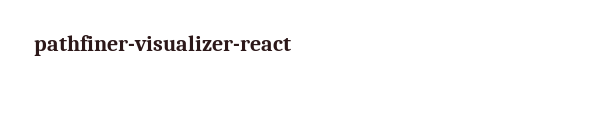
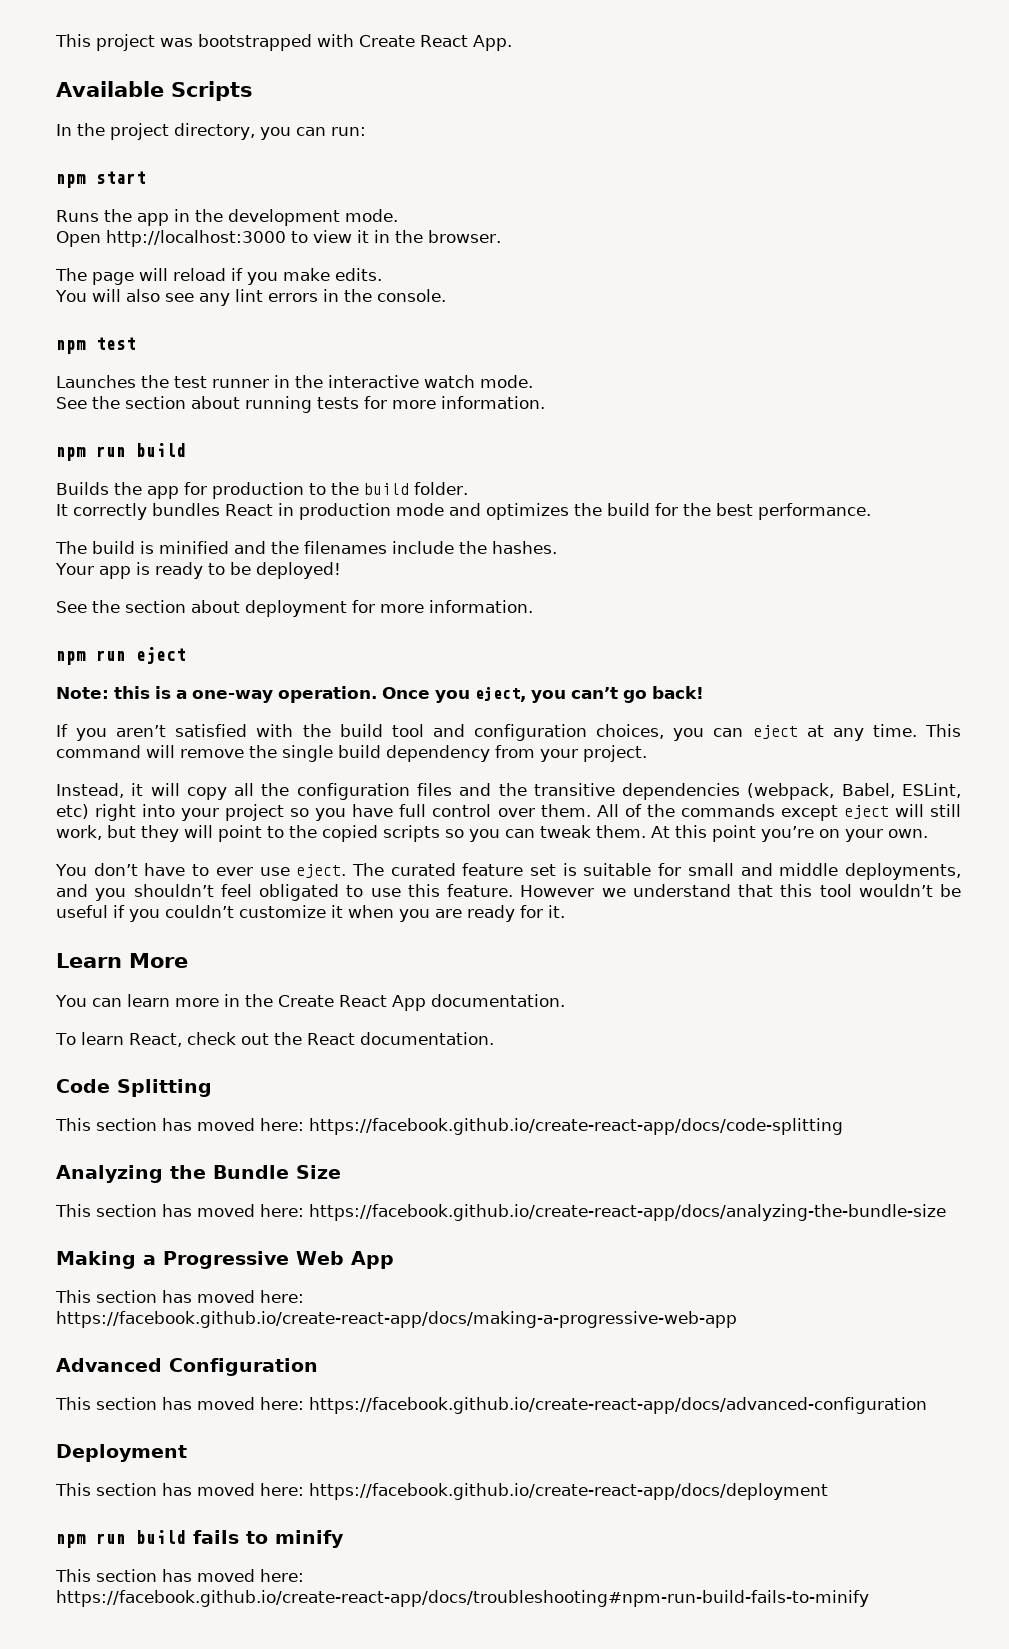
- pathfiner-visualizer-react
+ This project was bootstrapped with Create React App.
+ Available Scripts
+ In the project directory, you can run:
+ npm start
+ Runs the app in the development mode.
+ Open http://localhost:3000 to view it in the browser.
+ The page will reload if you make edits.
+ You will also see any lint errors in the console.
+ npm test
+ Launches the test runner in the interactive watch mode.
+ See the section about running tests for more information.
+ npm run build
+ Builds the app for production to the build folder.
+ It correctly bundles React in production mode and optimizes the build for the best performance.
+ The build is minified and the filenames include the hashes.
+ Your app is ready to be deployed!
+ See the section about deployment for more information.
+ npm run eject
+ Note: this is a one-way operation. Once you eject, you can’t go back!
+ If you aren’t satisfied with the build tool and configuration choices, you can eject at any time. This command will remove the single build dependency from your project.
+ Instead, it will copy all the configuration files and the transitive dependencies (webpack, Babel, ESLint, etc) right into your project so you have full control over them. All of the commands except eject will still work, but they will point to the copied scripts so you can tweak them. At this point you’re on your own.
+ You don’t have to ever use eject. The curated feature set is suitable for small and middle deployments, and you shouldn’t feel obligated to use this feature. However we understand that this tool wouldn’t be useful if you couldn’t customize it when you are ready for it.
+ Learn More
+ You can learn more in the Create React App documentation.
+ To learn React, check out the React documentation.
+ Code Splitting
+ This section has moved here: https://facebook.github.io/create-react-app/docs/code-splitting
+ Analyzing the Bundle Size
+ This section has moved here: https://facebook.github.io/create-react-app/docs/analyzing-the-bundle-size
+ Making a Progressive Web App
+ This section has moved here: https://facebook.github.io/create-react-app/docs/making-a-progressive-web-app
+ Advanced Configuration
+ This section has moved here: https://facebook.github.io/create-react-app/docs/advanced-configuration
+ Deployment
+ This section has moved here: https://facebook.github.io/create-react-app/docs/deployment
+ npm run build fails to minify
+ This section has moved here: https://facebook.github.io/create-react-app/docs/troubleshooting#npm-run-build-fails-to-minify

